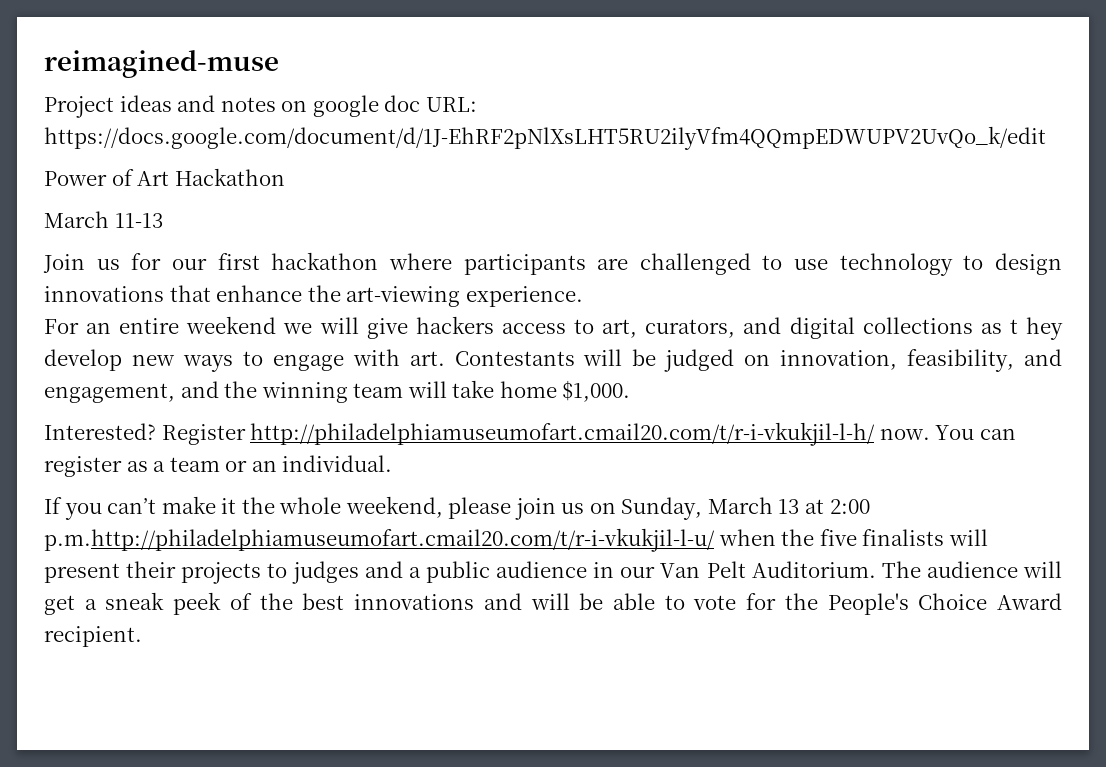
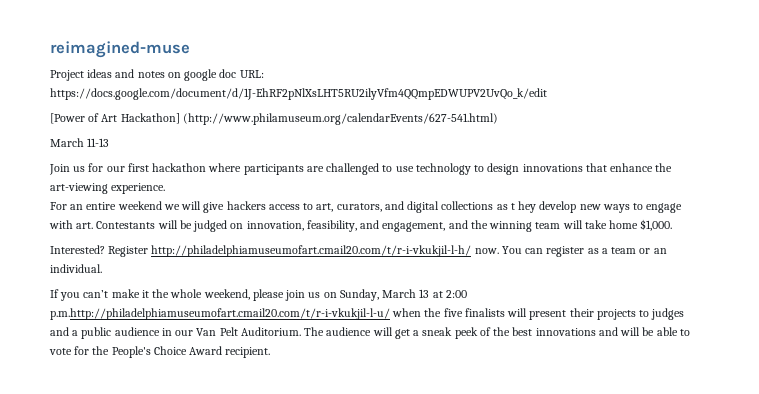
- Power of Art Hackathon
+ [Power of Art Hackathon] (http://www.philamuseum.org/calendarEvents/627-541.html)

